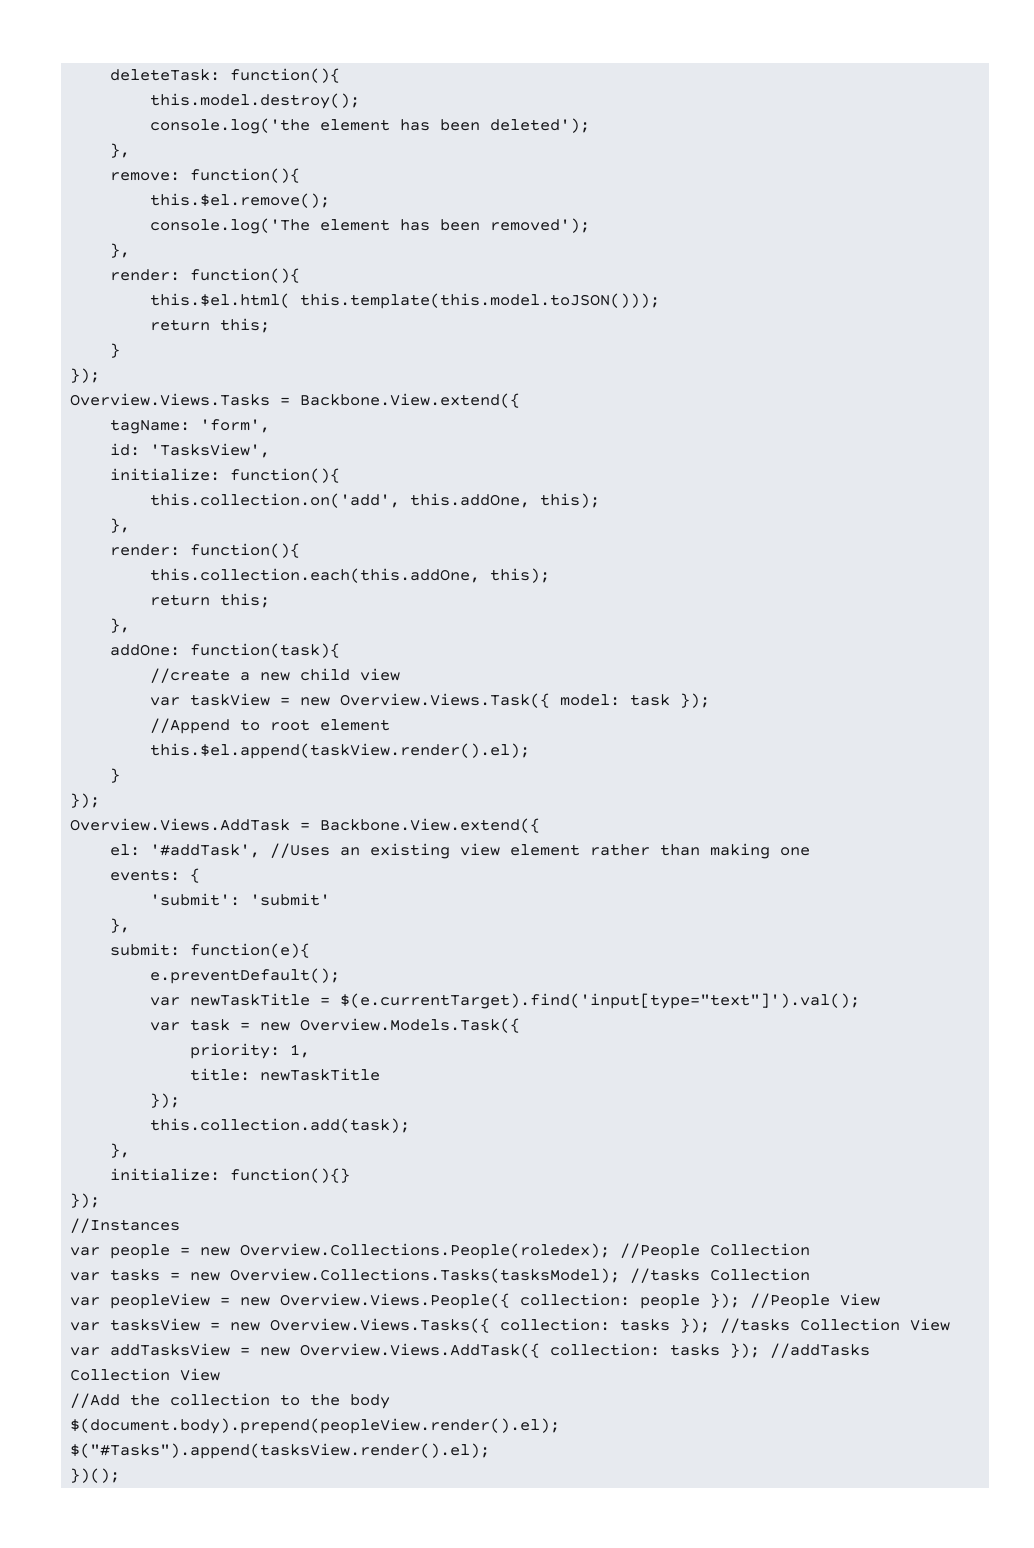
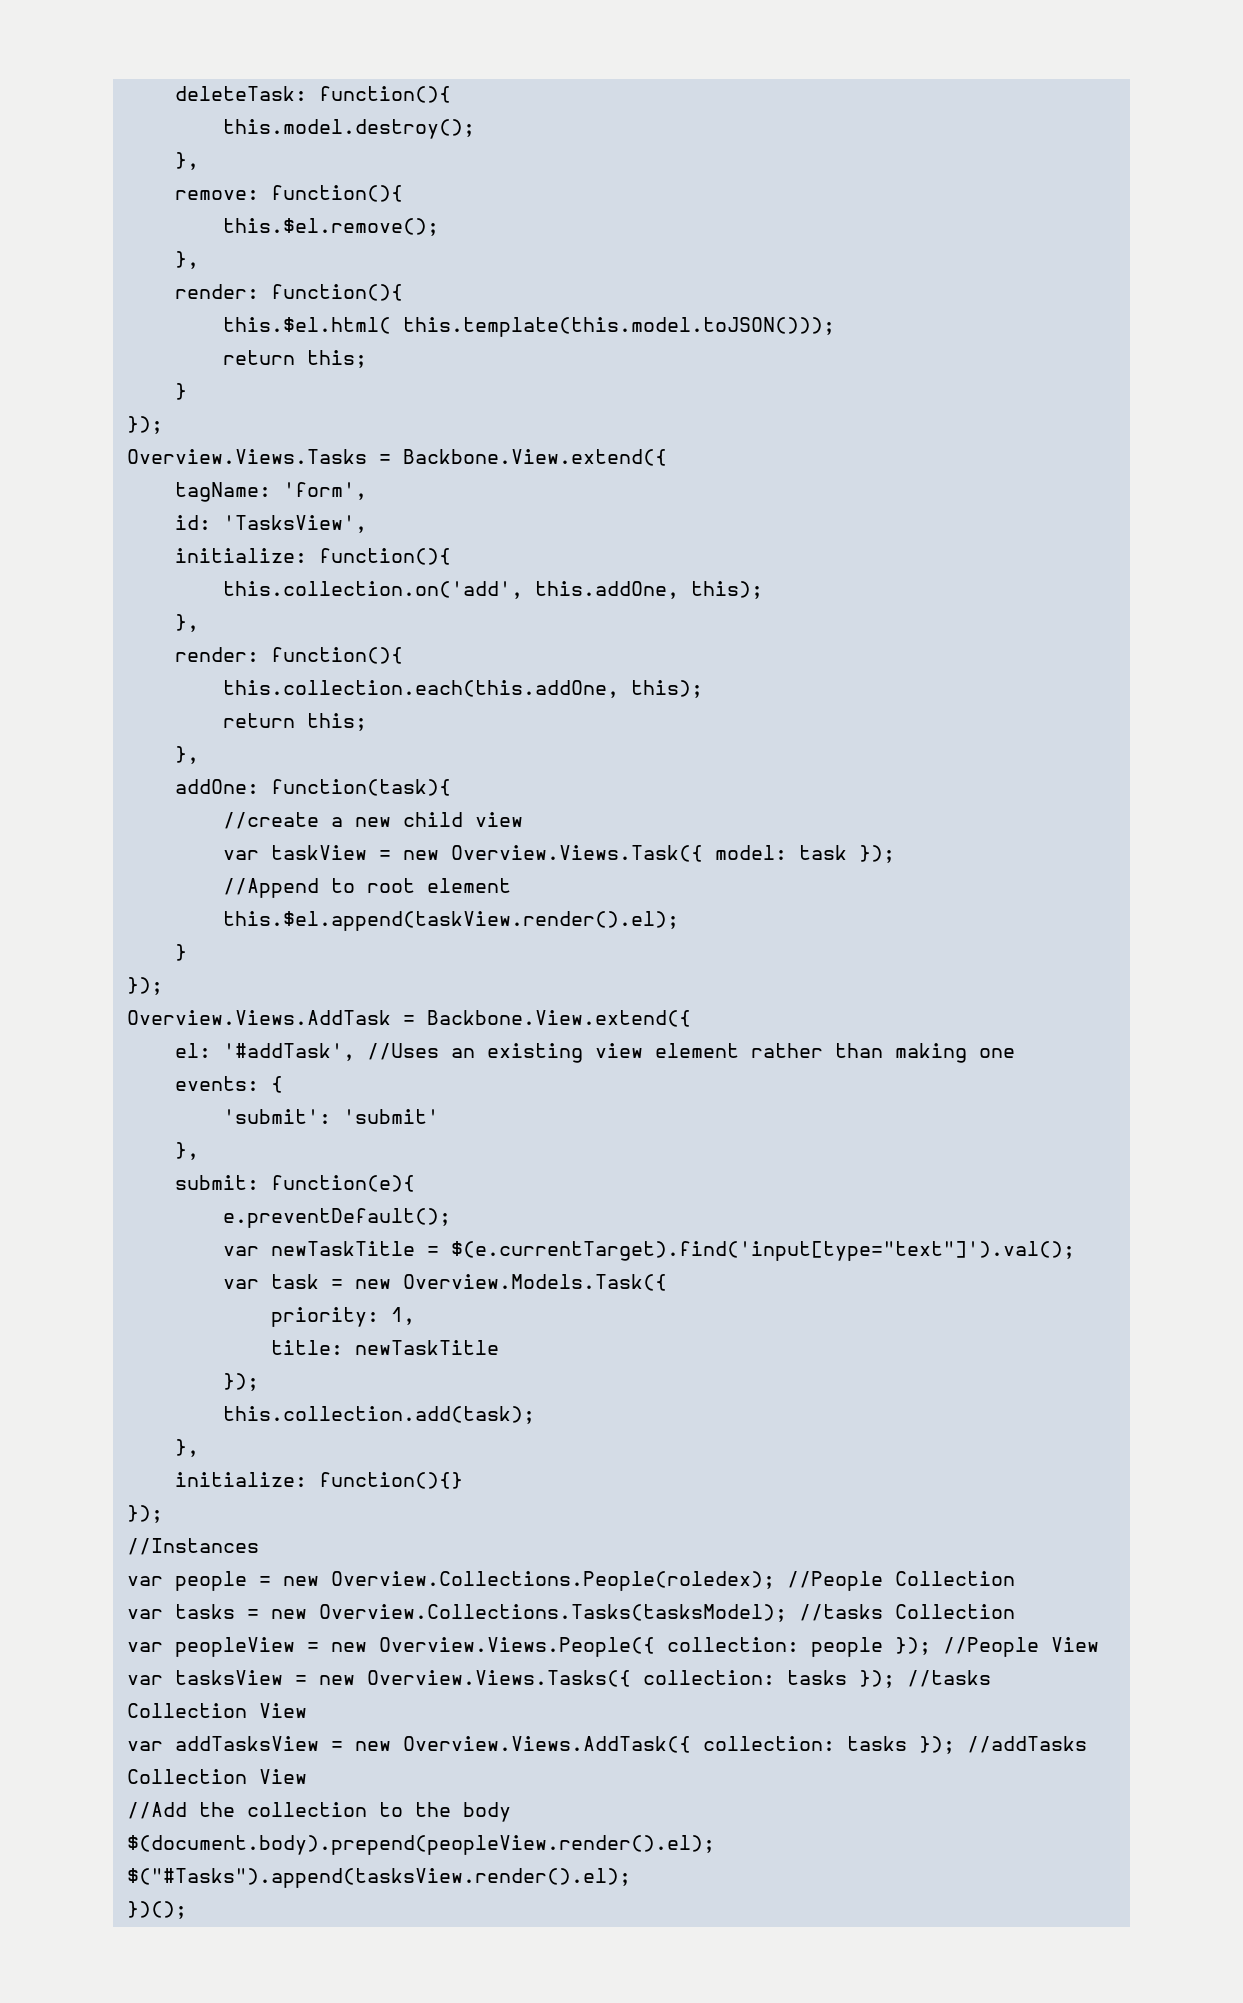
- console.log('the element has been deleted');
- console.log('The element has been removed');

